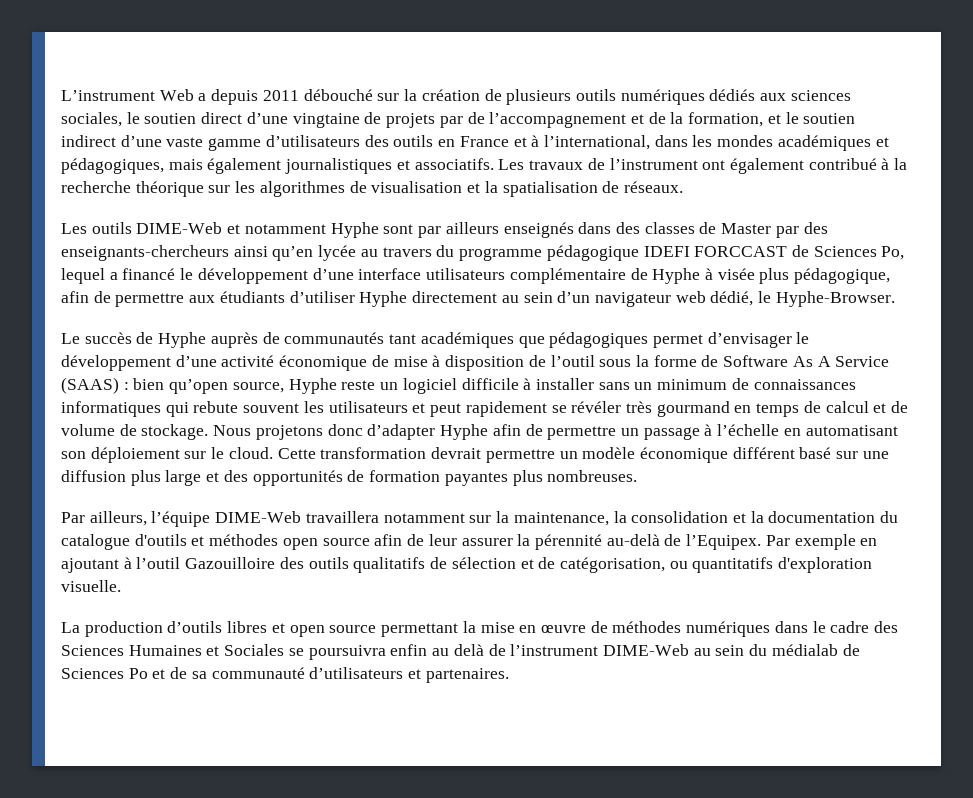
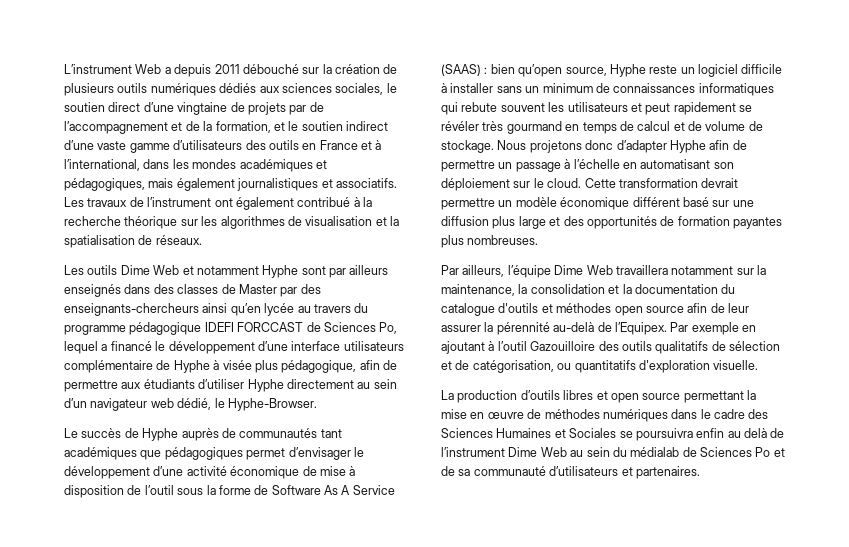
- Les outils DIME-Web et notamment Hyphe sont par ailleurs enseignés dans des classes de Master par des enseignants-chercheurs ainsi qu’en lycée au travers du programme pédagogique IDEFI FORCCAST de Sciences Po, lequel a financé le développement d’une interface utilisateurs complémentaire de Hyphe à visée plus pédagogique, afin de permettre aux étudiants d’utiliser Hyphe directement au sein d’un navigateur web dédié, le Hyphe-Browser.
+ Les outils Dime Web et notamment Hyphe sont par ailleurs enseignés dans des classes de Master par des enseignants-chercheurs ainsi qu’en lycée au travers du programme pédagogique IDEFI FORCCAST de Sciences Po, lequel a financé le développement d’une interface utilisateurs complémentaire de Hyphe à visée plus pédagogique, afin de permettre aux étudiants d’utiliser Hyphe directement au sein d’un navigateur web dédié, le Hyphe-Browser.
- Par ailleurs, l’équipe DIME-Web travaillera notamment sur la maintenance, la consolidation et la documentation du catalogue d'outils et méthodes open source afin de leur assurer la pérennité au-delà de l’Equipex.
+ Par ailleurs, l’équipe Dime Web travaillera notamment sur la maintenance, la consolidation et la documentation du catalogue d'outils et méthodes open source afin de leur assurer la pérennité au-delà de l’Equipex.
- La production d’outils libres et open source permettant la mise en œuvre de méthodes numériques dans le cadre des Sciences Humaines et Sociales se poursuivra enfin au delà de l’instrument DIME-Web au sein du médialab de Sciences Po et de sa communauté d’utilisateurs et partenaires.
+ La production d’outils libres et open source permettant la mise en œuvre de méthodes numériques dans le cadre des Sciences Humaines et Sociales se poursuivra enfin au delà de l’instrument Dime Web au sein du médialab de Sciences Po et de sa communauté d’utilisateurs et partenaires.

